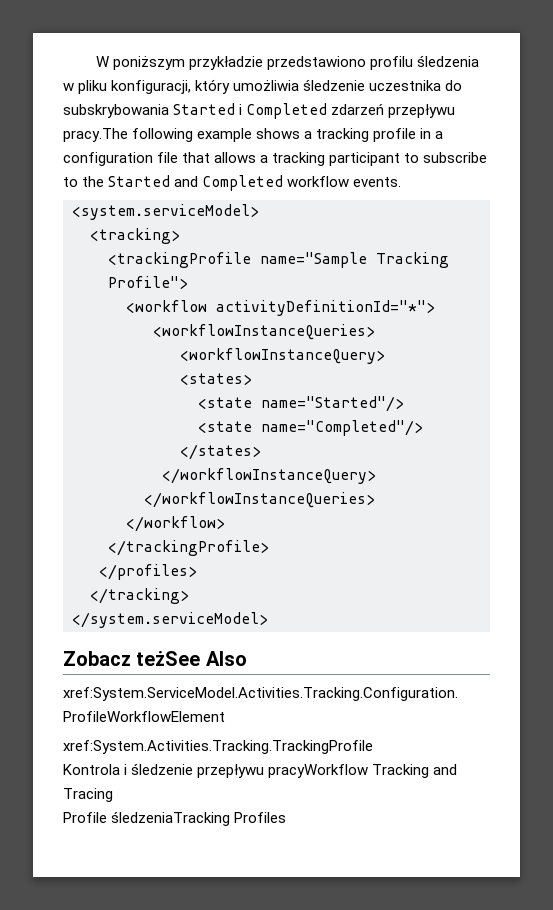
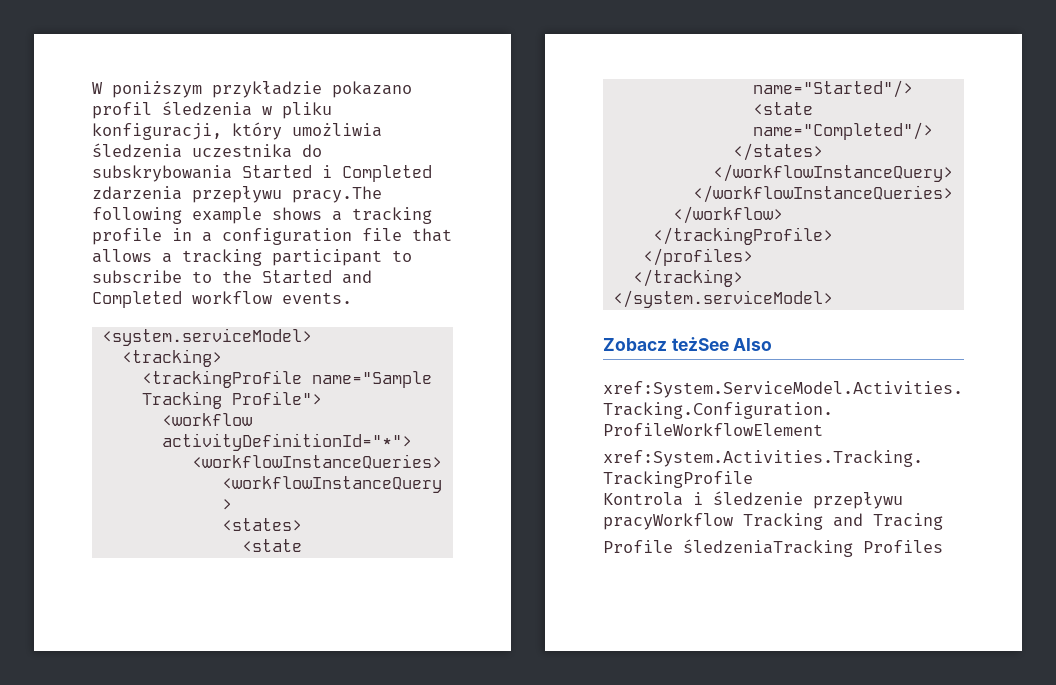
- W poniższym przykładzie przedstawiono profilu śledzenia w pliku konfiguracji, który umożliwia śledzenie uczestnika do subskrybowania Started i Completed zdarzeń przepływu pracy.The following example shows a tracking profile in a configuration file that allows a tracking participant to subscribe to the Started and Completed workflow events.
+ W poniższym przykładzie pokazano profil śledzenia w pliku konfiguracji, który umożliwia śledzenia uczestnika do subskrybowania Started i Completed zdarzenia przepływu pracy.The following example shows a tracking profile in a configuration file that allows a tracking participant to subscribe to the Started and Completed workflow events.

